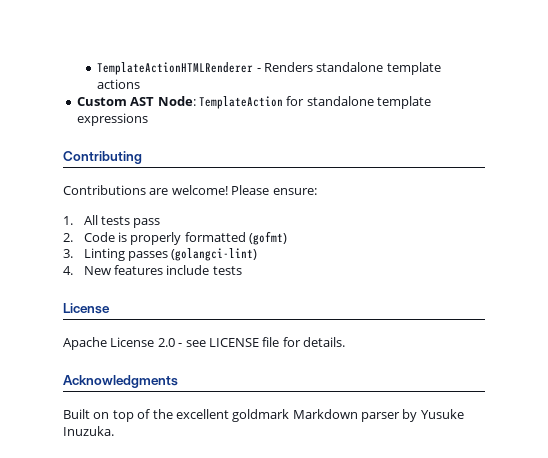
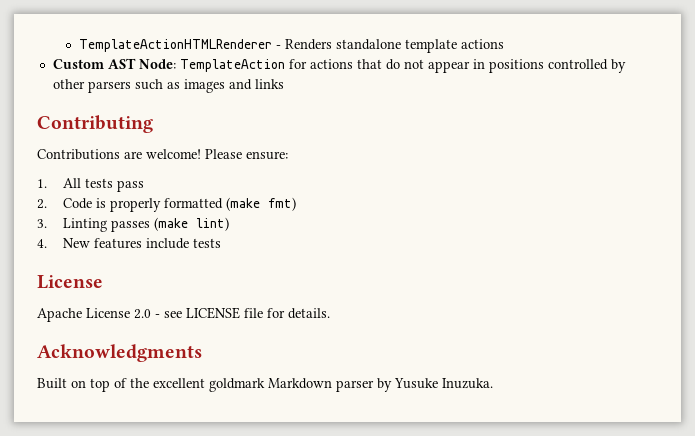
- Custom AST Node: TemplateAction for standalone template expressions
+ Custom AST Node: TemplateAction for actions that do not appear in positions controlled by other parsers such as images and links
- 2. Code is properly formatted (gofmt)
+ 2. Code is properly formatted (make fmt)
- 3. Linting passes (golangci-lint)
+ 3. Linting passes (make lint)

